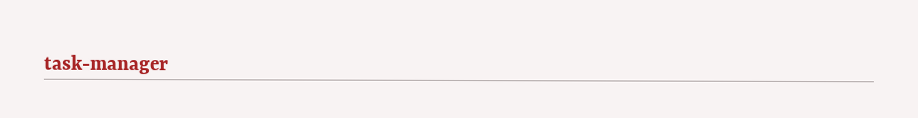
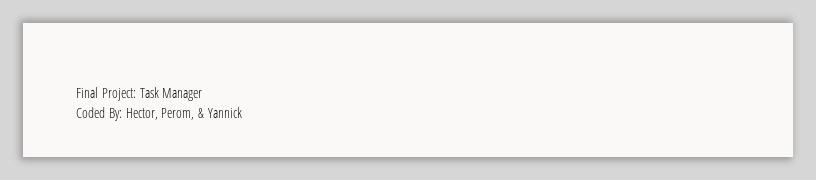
- task-manager
+ Final Project: Task Manager
+ Coded By: Hector, Perom, & Yannick

